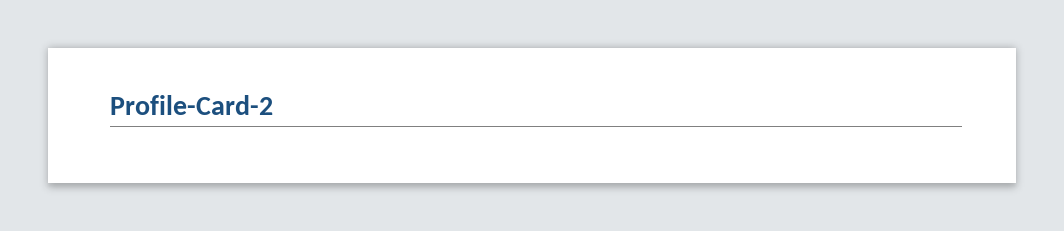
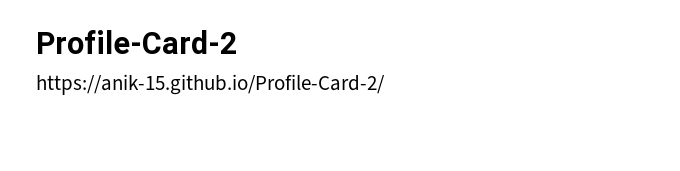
+ https://anik-15.github.io/Profile-Card-2/

